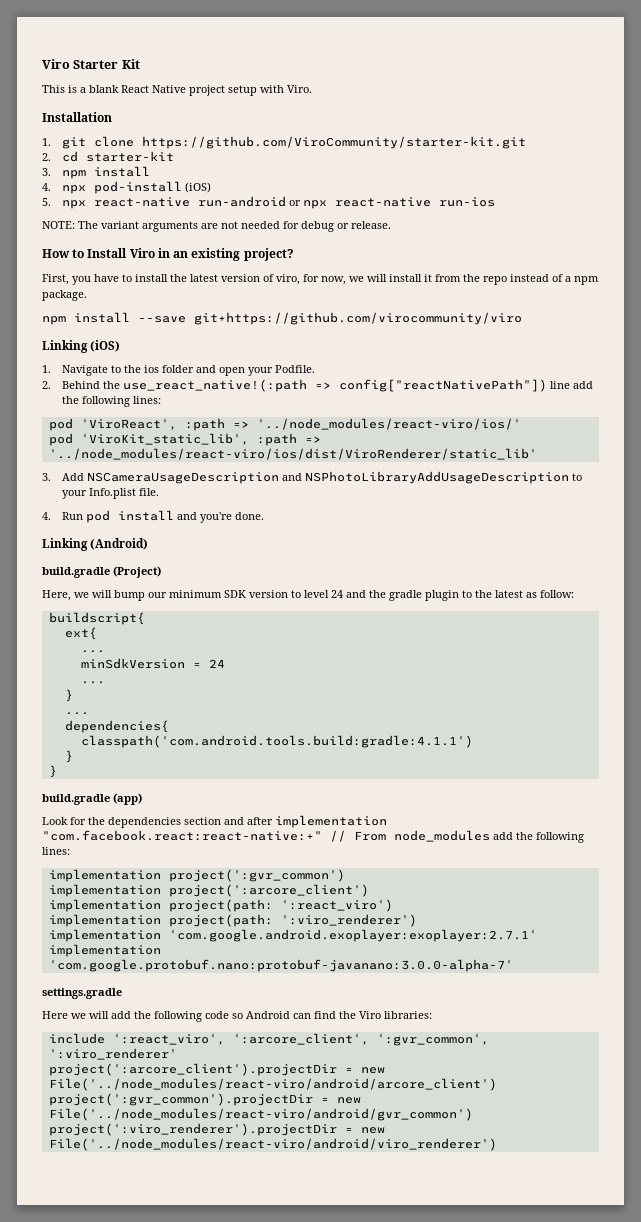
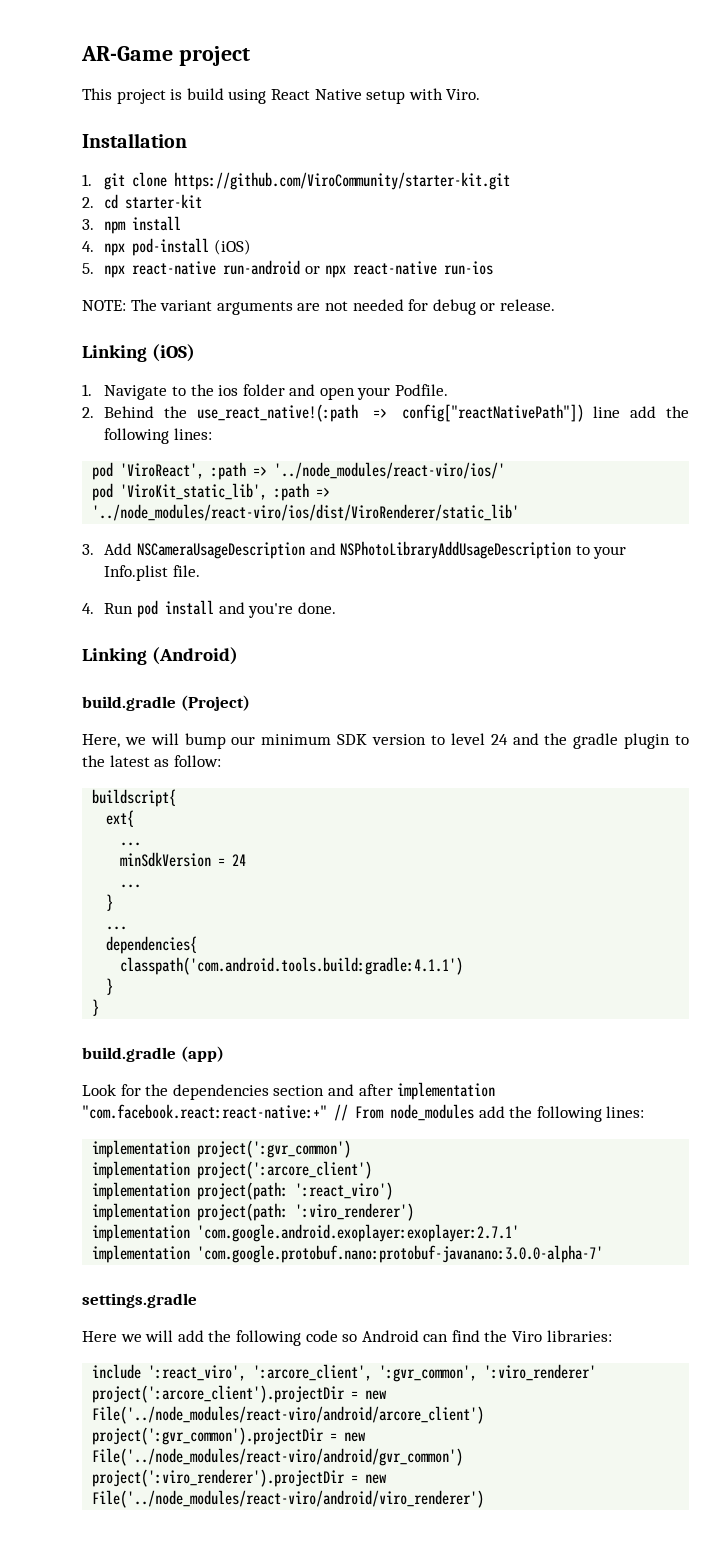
- Viro Starter Kit
- This is a blank React Native project setup with Viro.
+ AR-Game project
+ This project is build using React Native setup with Viro.
- How to Install Viro in an existing project?
- First, you have to install the latest version of viro, for now, we will install it from the repo instead of a npm package.
- npm install --save git+https://github.com/virocommunity/viro

